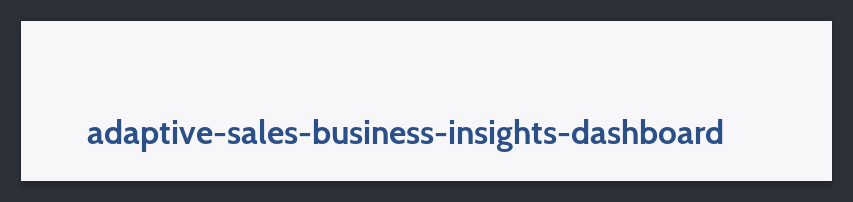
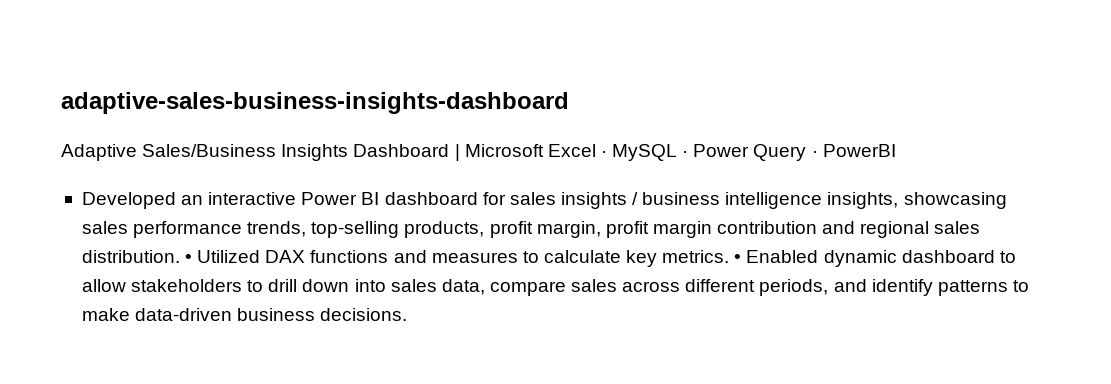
+ Adaptive Sales/Business Insights Dashboard | Microsoft Excel · MySQL · Power Query · PowerBI
+ Developed an interactive Power BI dashboard for sales insights / business intelligence insights, showcasing sales performance trends, top-selling products, profit margin, profit margin contribution and regional sales distribution. • Utilized DAX functions and measures to calculate key metrics. • Enabled dynamic dashboard to allow stakeholders to drill down into sales data, compare sales across different periods, and identify patterns to make data-driven business decisions.

